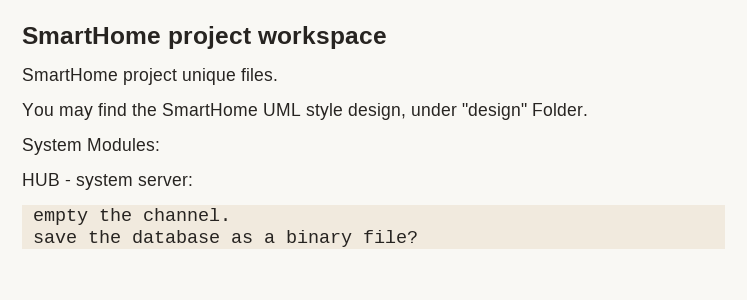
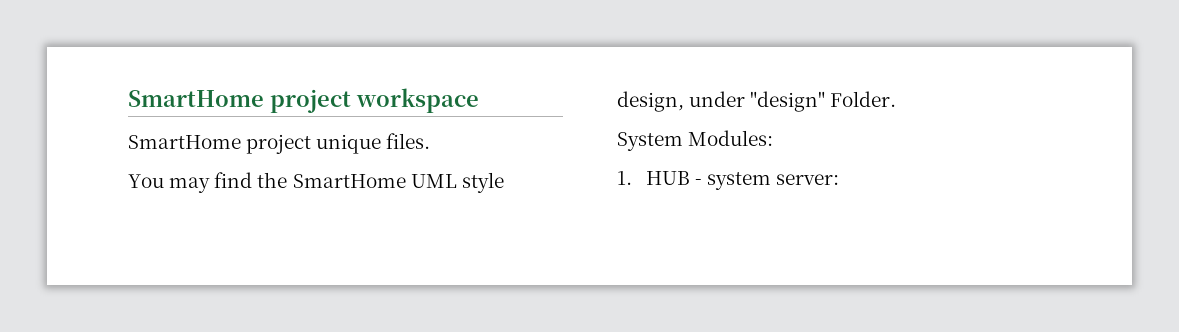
- HUB - system server:
+ 1. HUB - system server:
- empty the channel.
- save the database as a binary file?

